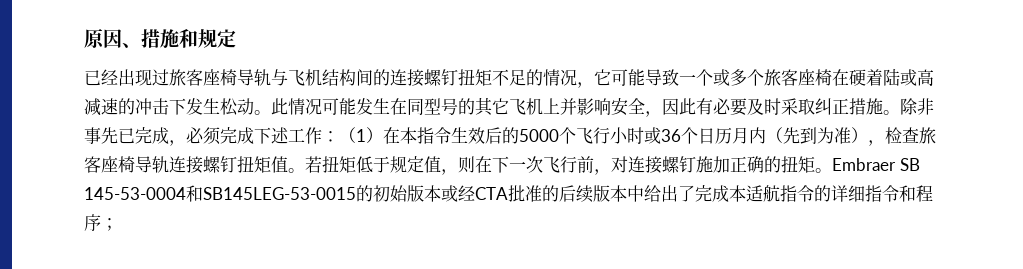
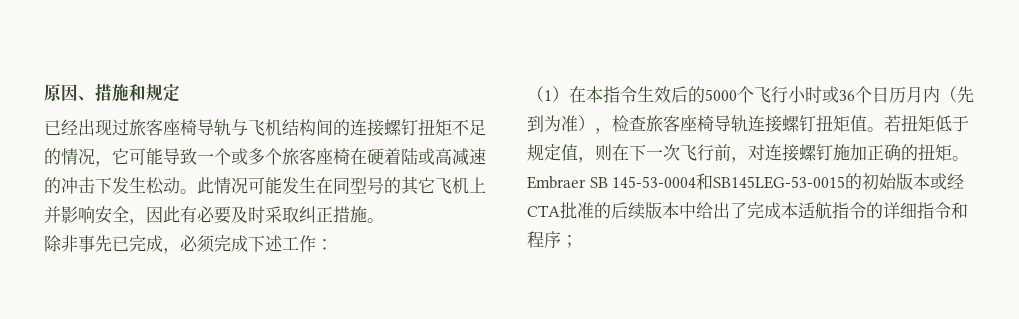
- 此情况可能发生在同型号的其它飞机上并影响安全，因此有必要及时采取纠正措施。除非事先已完成，必须完成下述工作：（1）在本指令生效后的5000个飞行小时或36个日历月内（先到为准），检查旅客座椅导轨连接螺钉扭矩值。
+ 此情况可能发生在同型号的其它飞机上并影响安全，因此有必要及时采取纠正措施。
+ 除非事先已完成，必须完成下述工作：
+ （1）在本指令生效后的5000个飞行小时或36个日历月内（先到为准），检查旅客座椅导轨连接螺钉扭矩值。

